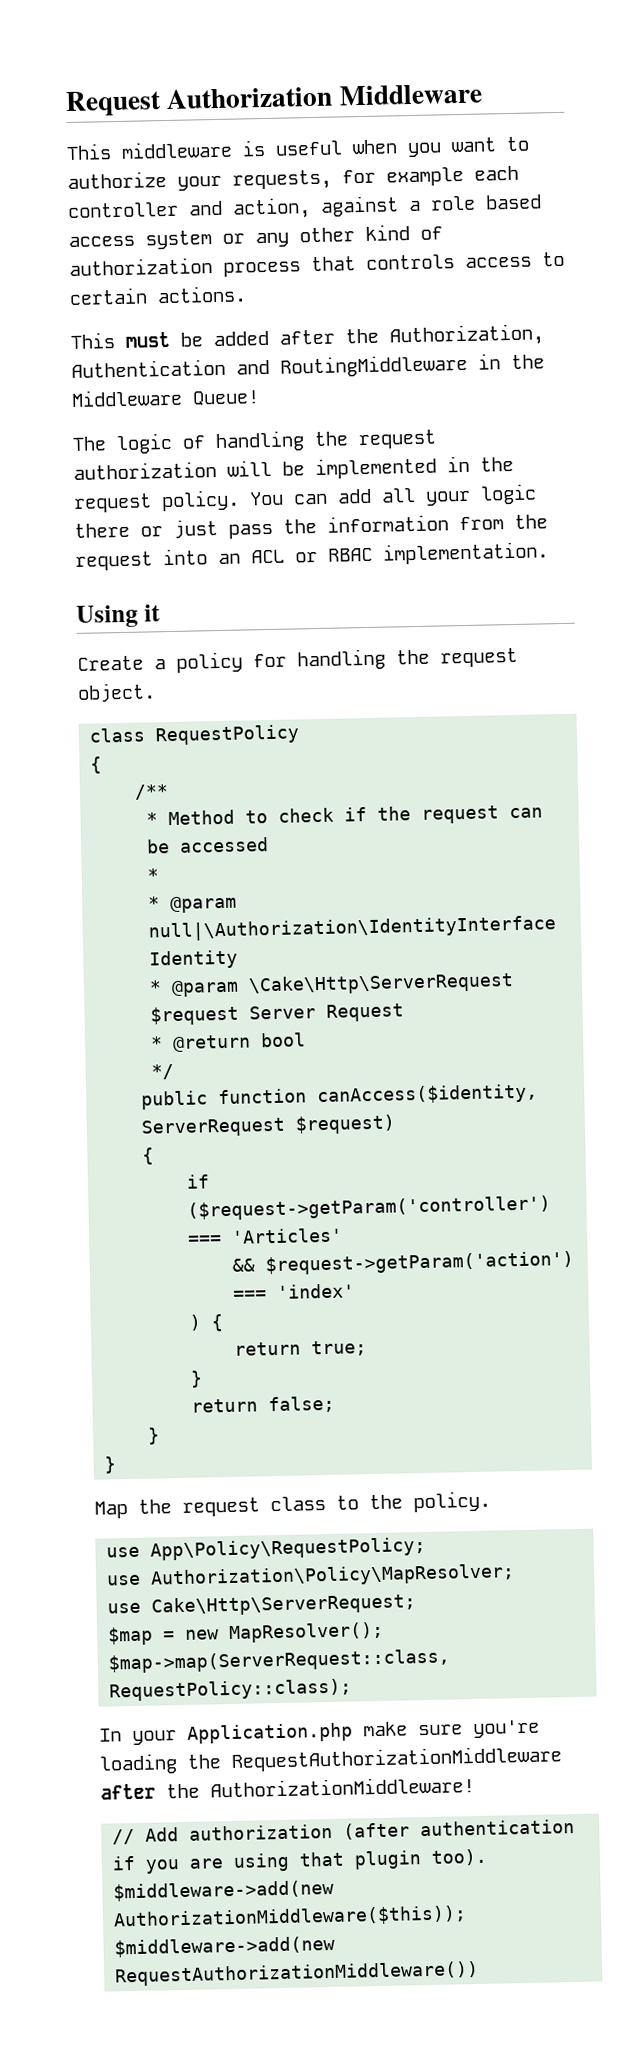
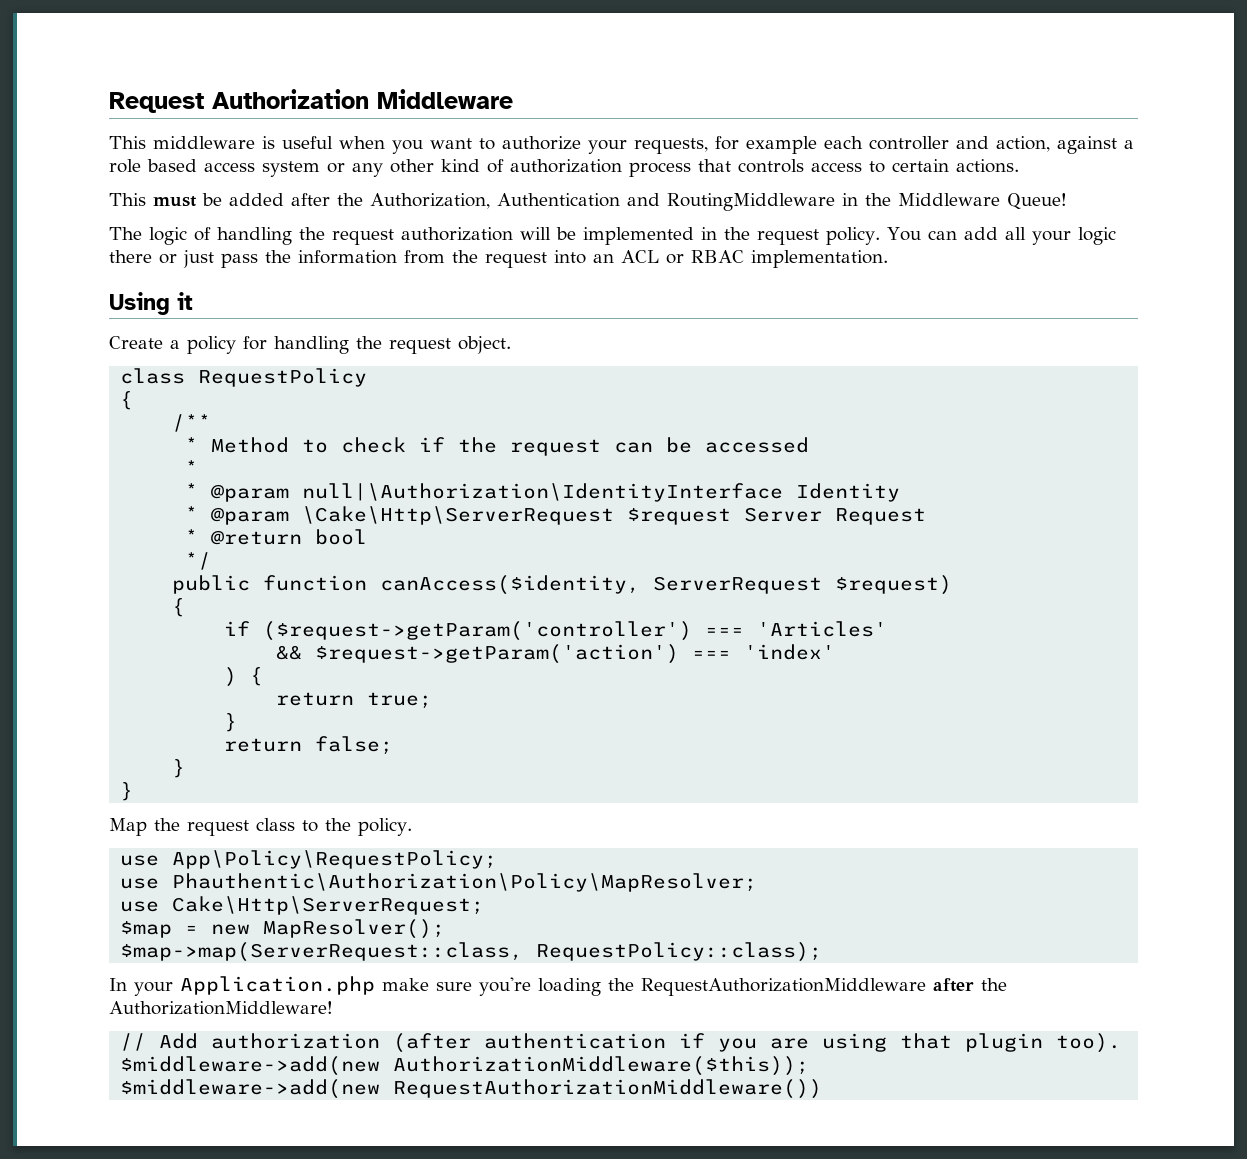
- use Authorization\Policy\MapResolver;
+ use Phauthentic\Authorization\Policy\MapResolver;

